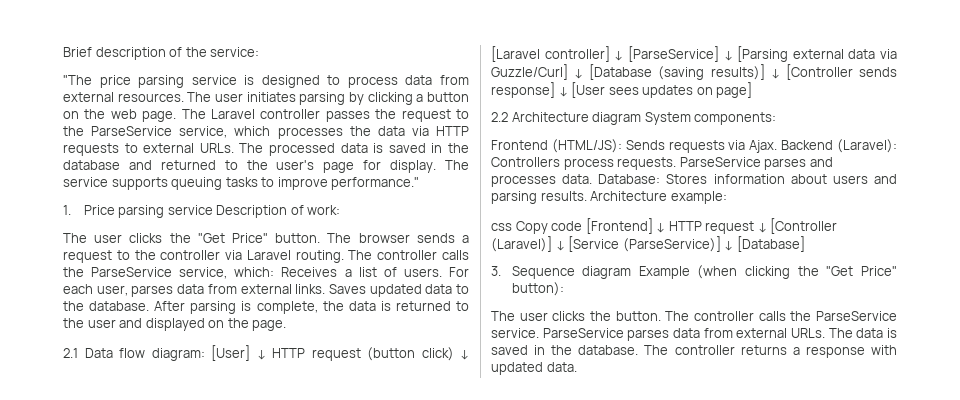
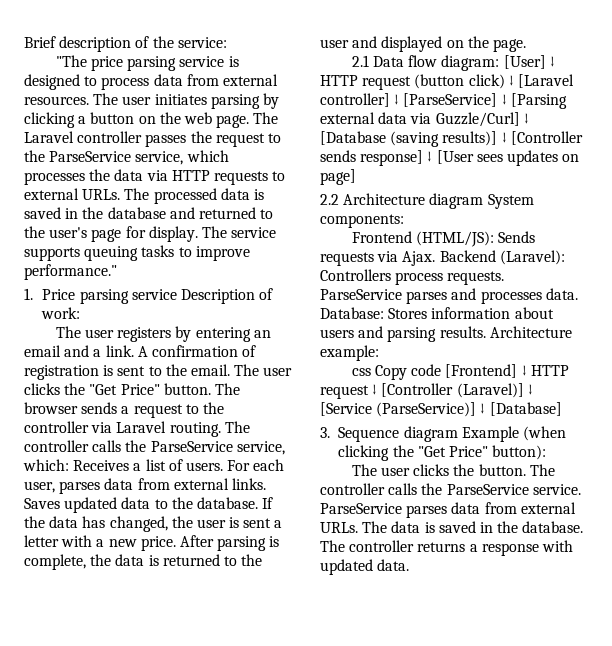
- The user clicks the "Get Price" button.
+ The user registers by entering an email and a link. A confirmation of registration is sent to the email. The user clicks the "Get Price" button.
+ If the data has changed, the user is sent a letter with a new price.

